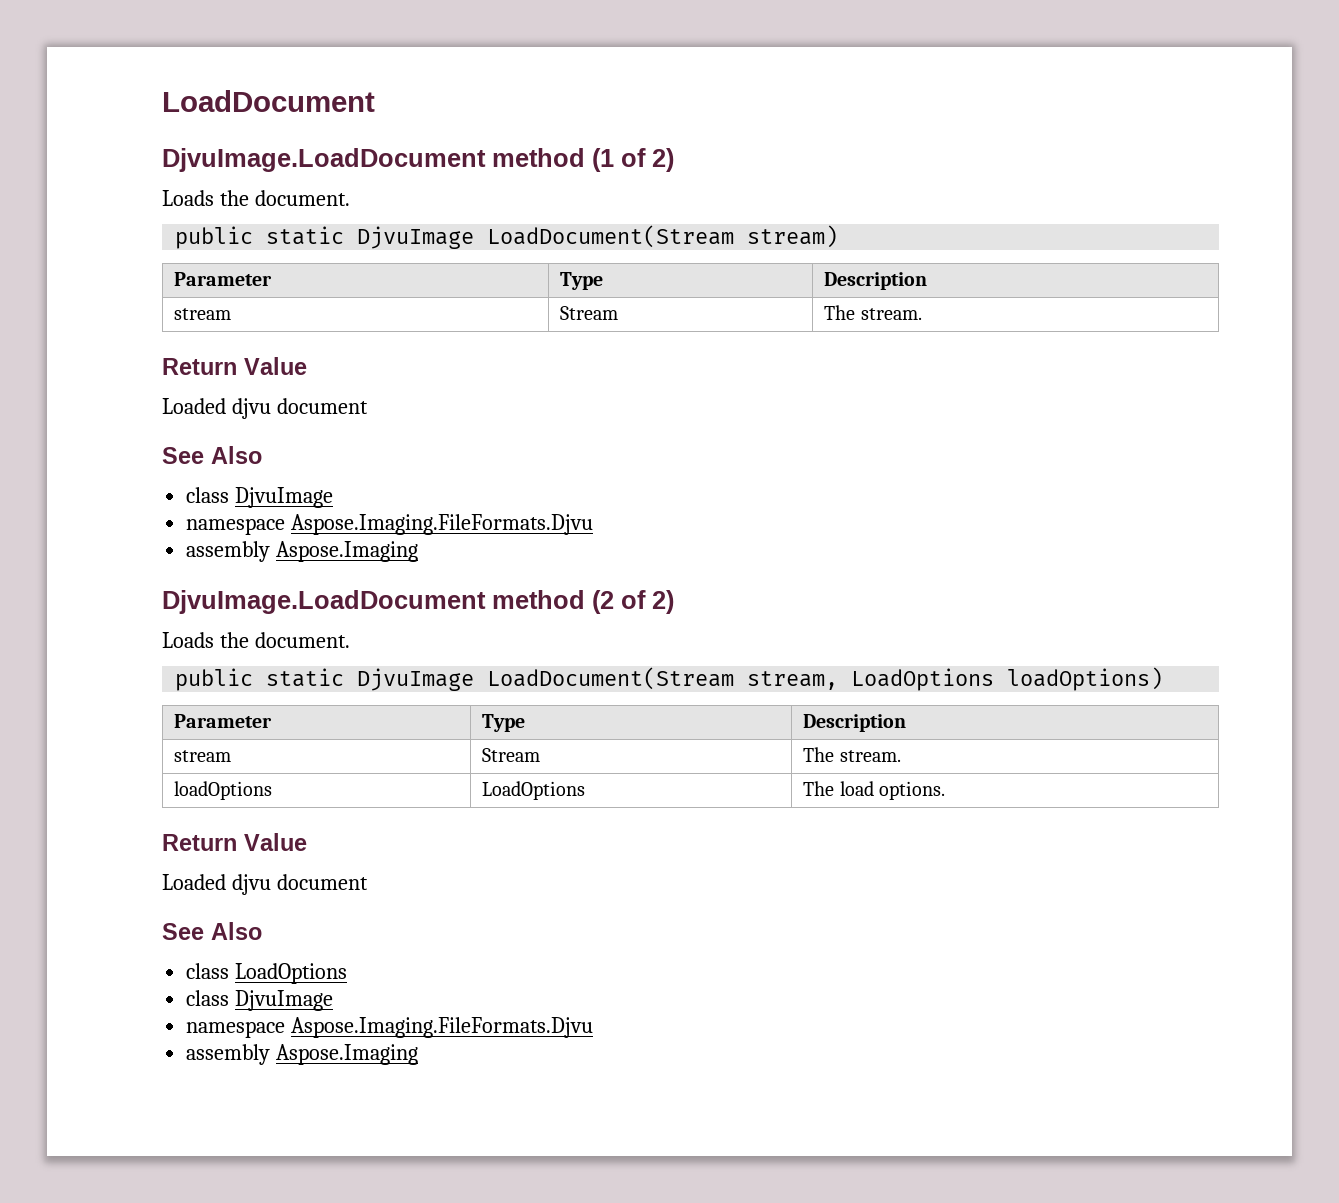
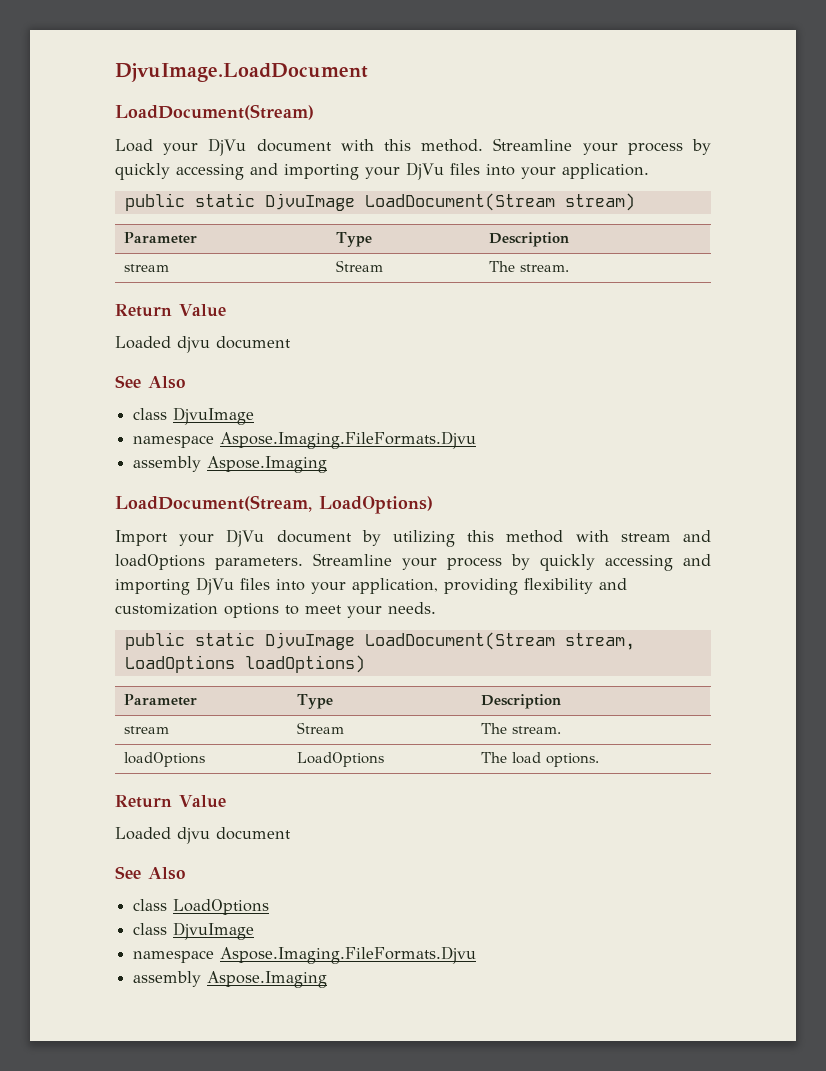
- LoadDocument
- DjvuImage.LoadDocument method (1 of 2)
- Loads the document.
+ DjvuImage.LoadDocument
+ LoadDocument(Stream)
+ Load your DjVu document with this method. Streamline your process by quickly accessing and importing your DjVu files into your application.
- DjvuImage.LoadDocument method (2 of 2)
- Loads the document.
+ LoadDocument(Stream, LoadOptions)
+ Import your DjVu document by utilizing this method with stream and loadOptions parameters. Streamline your process by quickly accessing and importing DjVu files into your application, providing flexibility and customization options to meet your needs.

